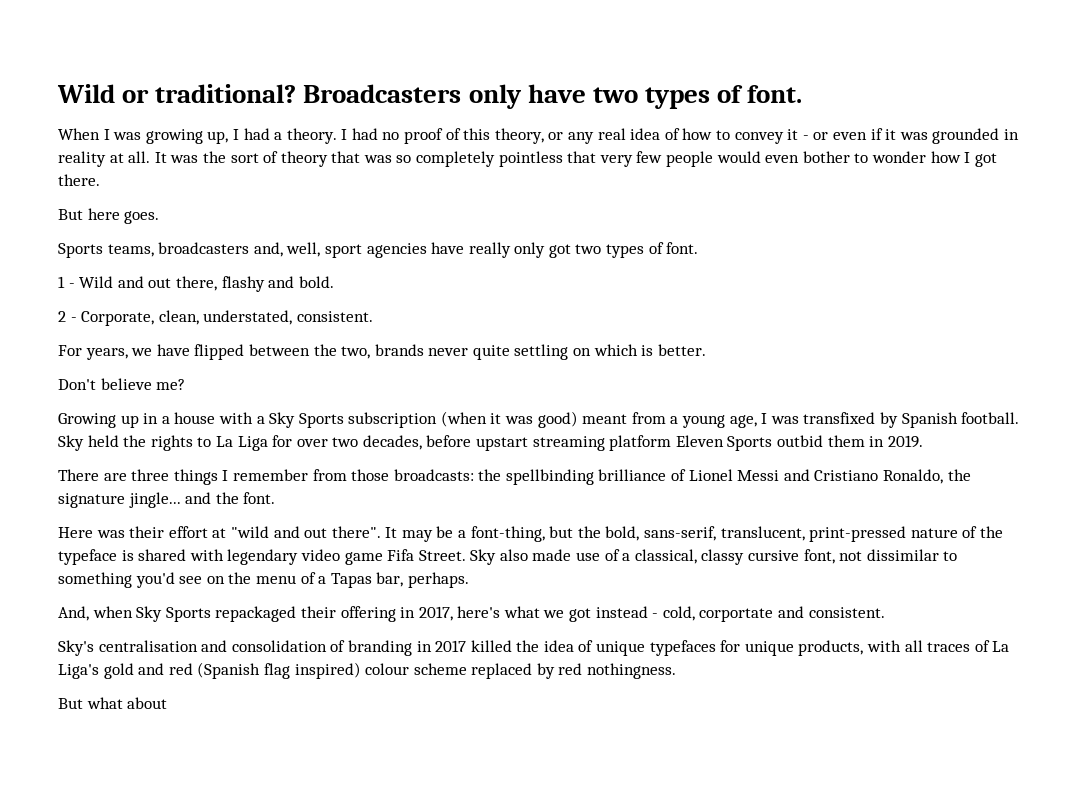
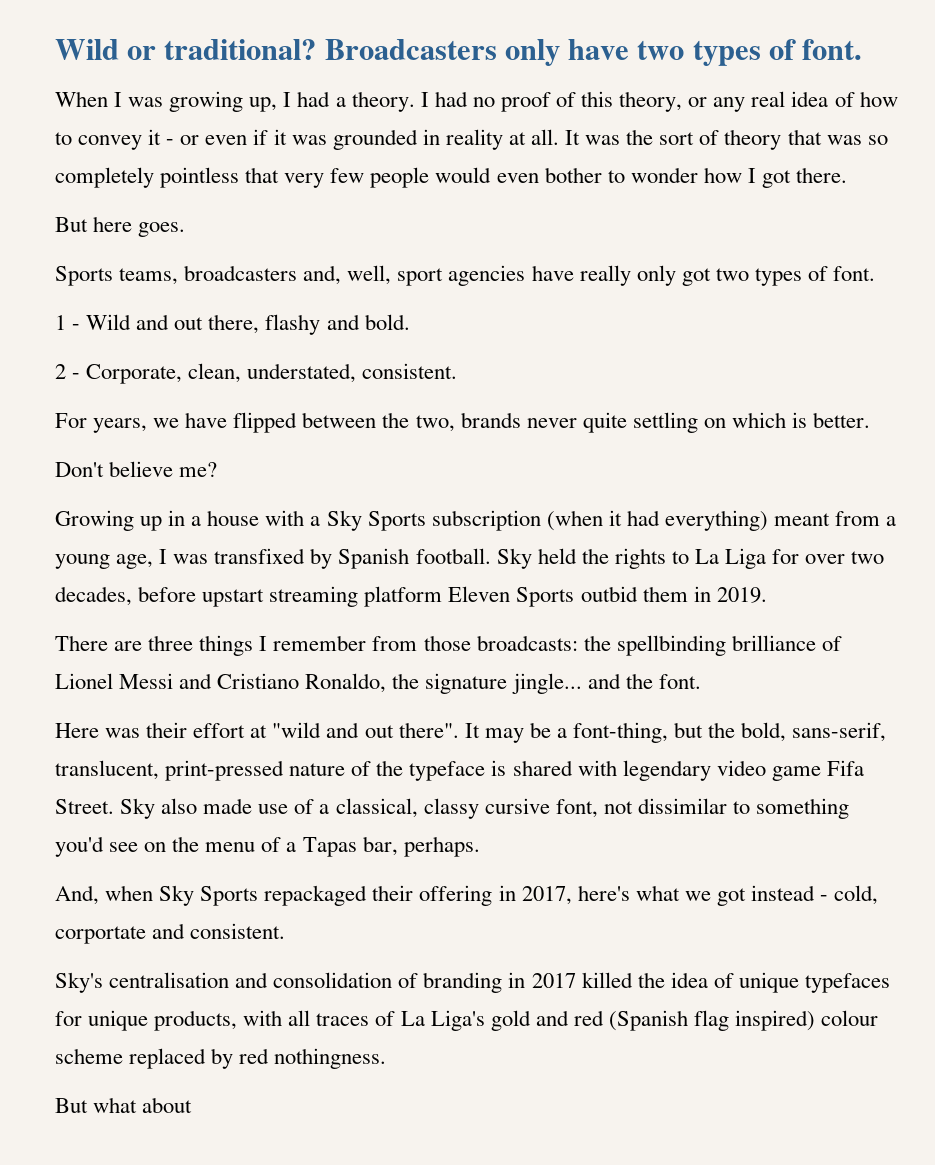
- Growing up in a house with a Sky Sports subscription (when it was good) meant from a young age, I was transfixed by Spanish football.
+ Growing up in a house with a Sky Sports subscription (when it had everything) meant from a young age, I was transfixed by Spanish football.

